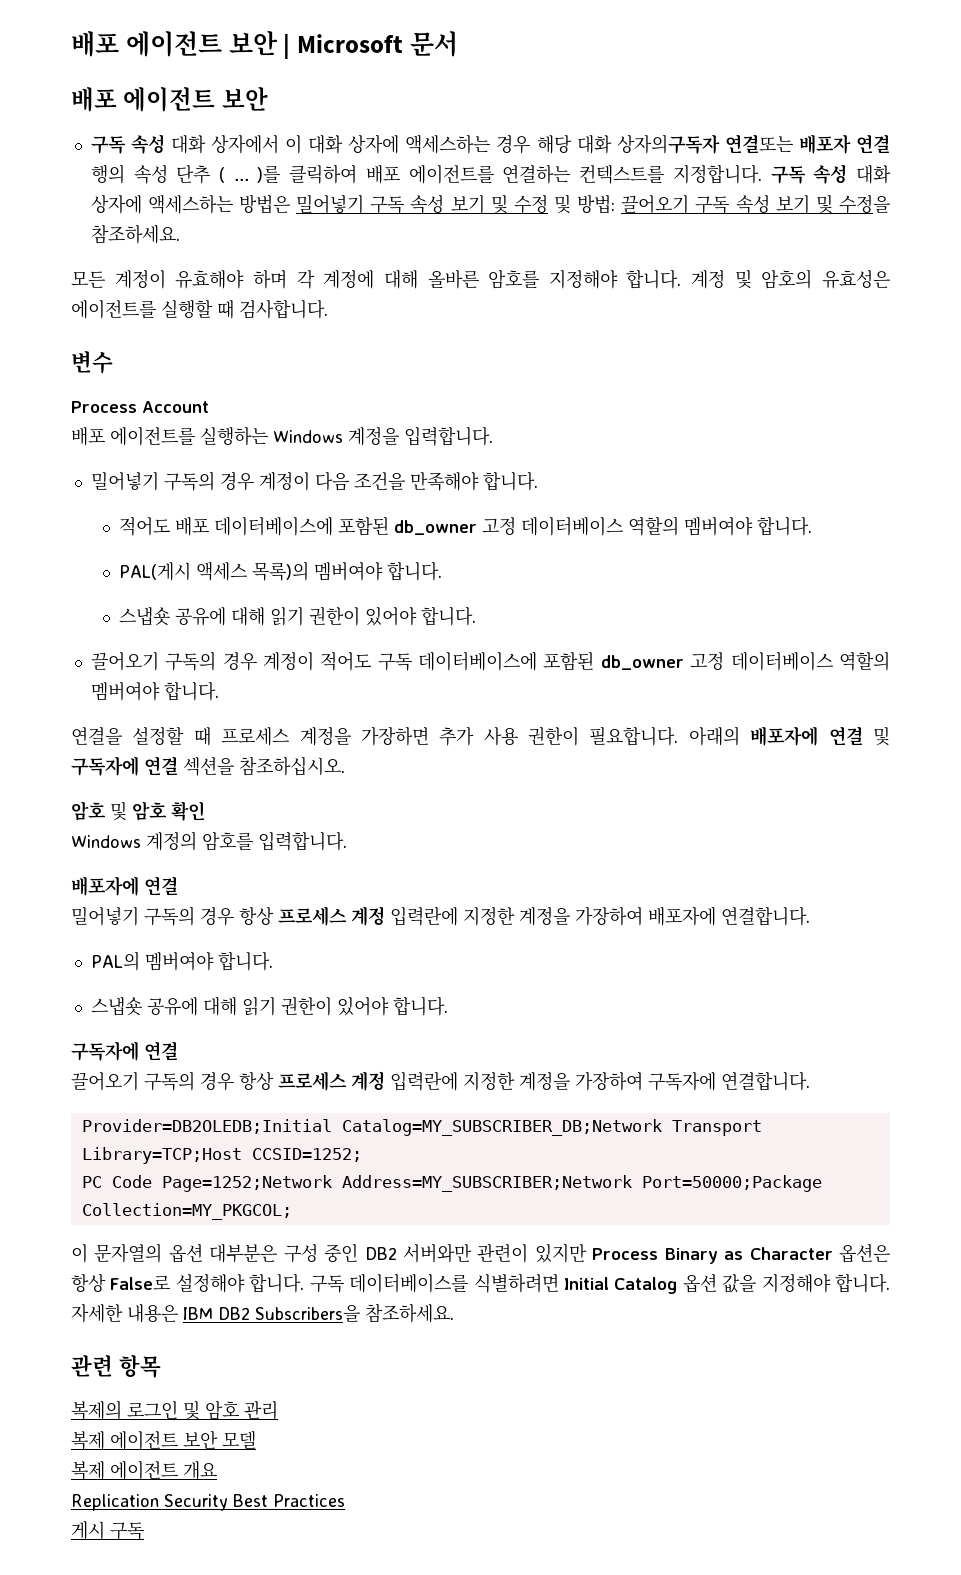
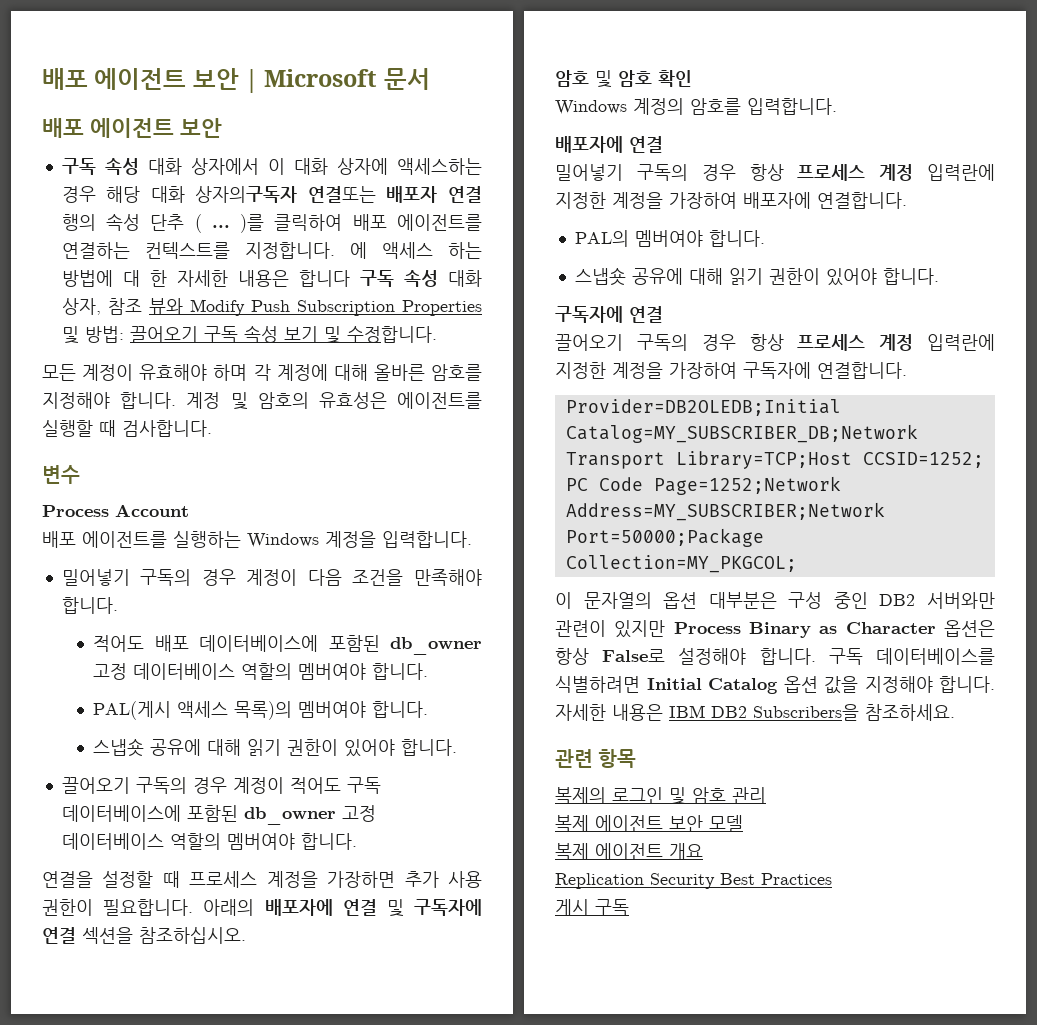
- 구독 속성 대화 상자에 액세스하는 방법은 밀어넣기 구독 속성 보기 및 수정 및 방법: 끌어오기 구독 속성 보기 및 수정을 참조하세요.
+ 에 액세스 하는 방법에 대 한 자세한 내용은 합니다 구독 속성 대화 상자, 참조 뷰와 Modify Push Subscription Properties 및 방법: 끌어오기 구독 속성 보기 및 수정합니다.

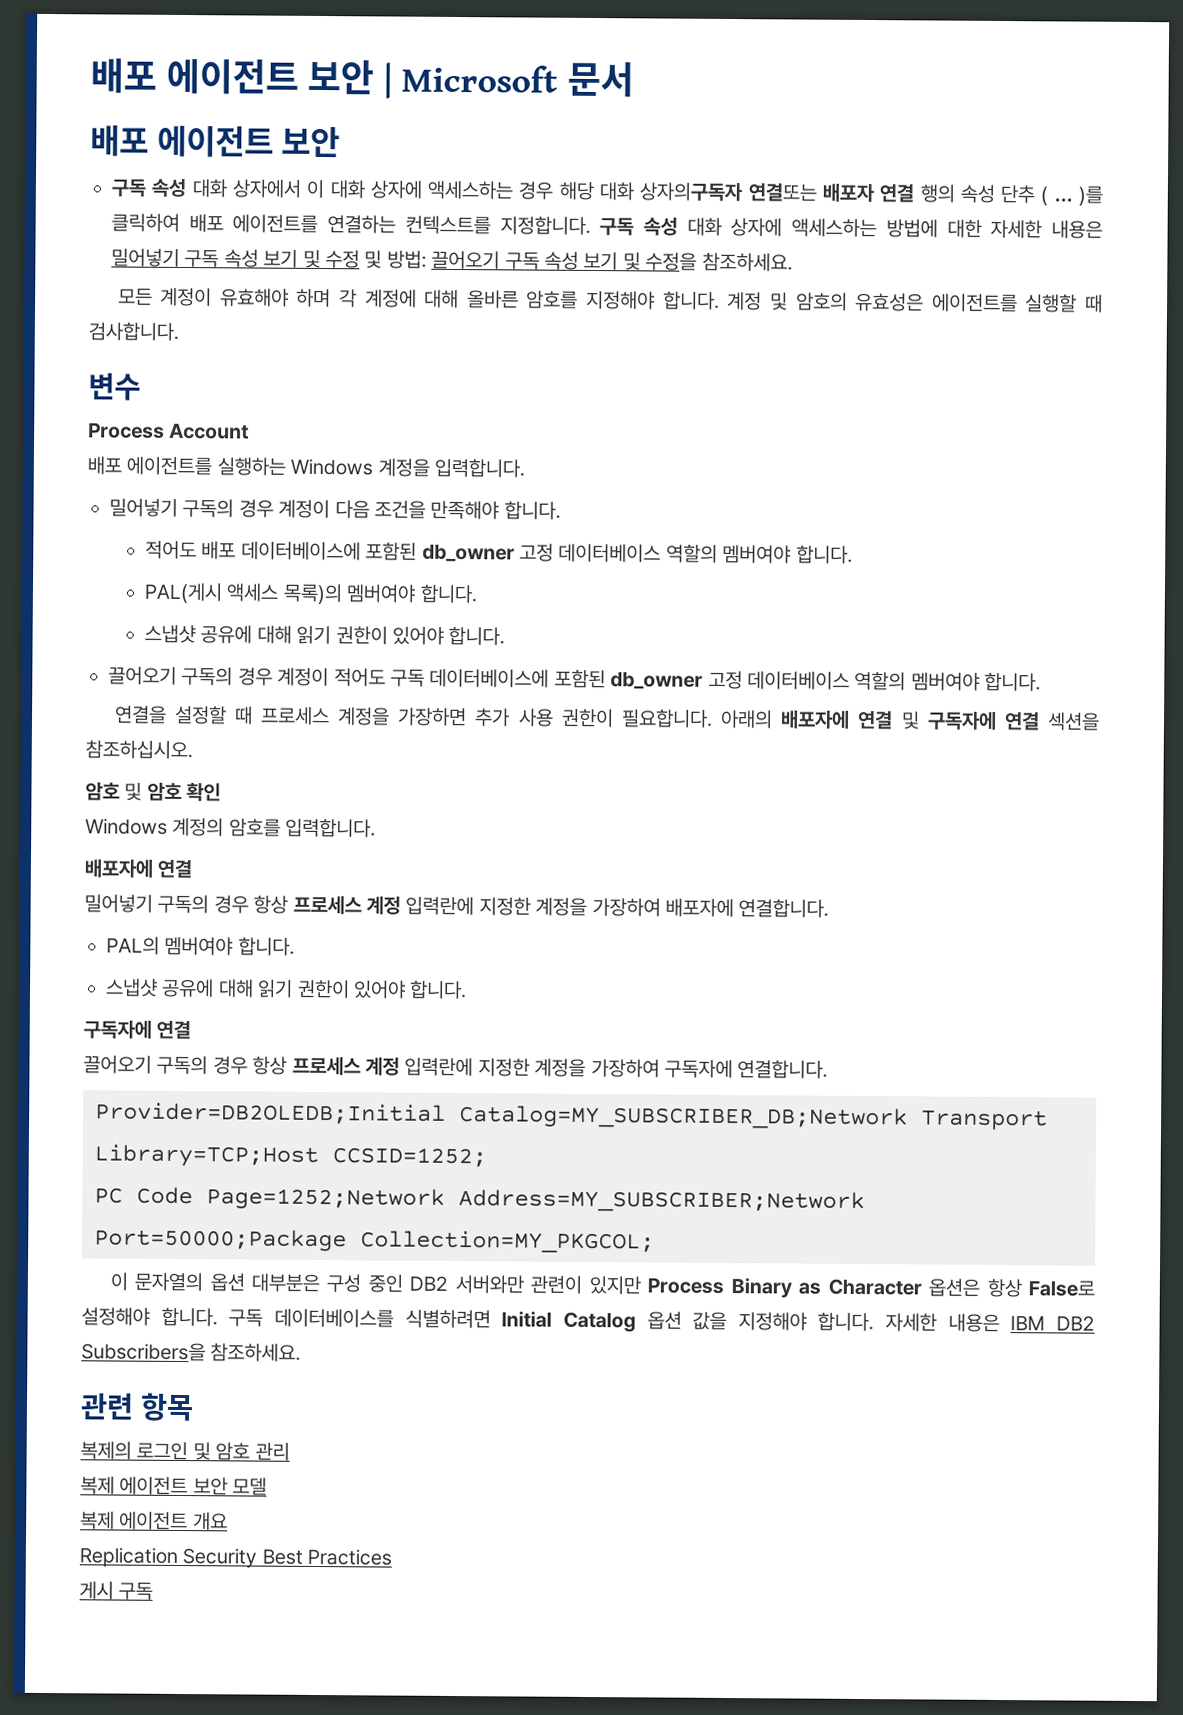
- 에 액세스 하는 방법에 대 한 자세한 내용은 합니다 구독 속성 대화 상자, 참조 뷰와 Modify Push Subscription Properties 및 방법: 끌어오기 구독 속성 보기 및 수정합니다.
+ 구독 속성 대화 상자에 액세스하는 방법에 대한 자세한 내용은 밀어넣기 구독 속성 보기 및 수정 및 방법: 끌어오기 구독 속성 보기 및 수정을 참조하세요.
  PAL(게시 액세스 목록)의 멤버여야 합니다.
- 스냅숏 공유에 대해 읽기 권한이 있어야 합니다.
+ 스냅샷 공유에 대해 읽기 권한이 있어야 합니다.
  PAL의 멤버여야 합니다.
- 스냅숏 공유에 대해 읽기 권한이 있어야 합니다.
+ 스냅샷 공유에 대해 읽기 권한이 있어야 합니다.

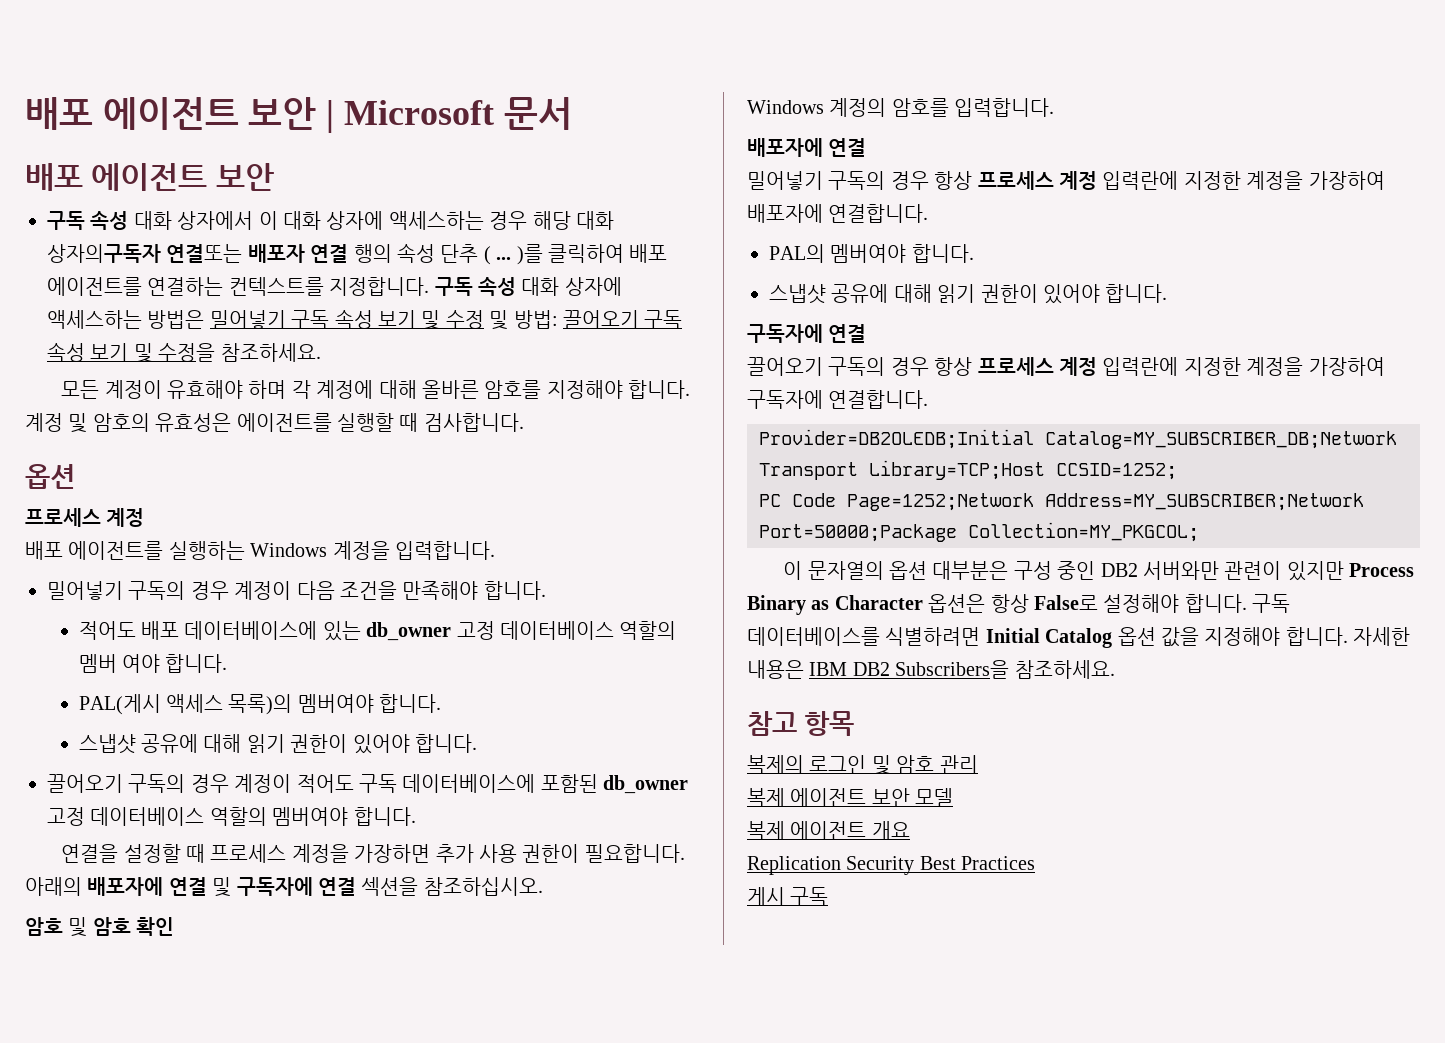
- 구독 속성 대화 상자에 액세스하는 방법에 대한 자세한 내용은 밀어넣기 구독 속성 보기 및 수정 및 방법: 끌어오기 구독 속성 보기 및 수정을 참조하세요.
+ 구독 속성 대화 상자에 액세스하는 방법은 밀어넣기 구독 속성 보기 및 수정 및 방법: 끌어오기 구독 속성 보기 및 수정을 참조하세요.
  계정 및 암호의 유효성은 에이전트를 실행할 때 검사합니다.
- 변수
- Process Account
+ 옵션
+ 프로세스 계정
- 적어도 배포 데이터베이스에 포함된 db_owner 고정 데이터베이스 역할의 멤버여야 합니다.
+ 적어도 배포 데이터베이스에 있는 db_owner 고정 데이터베이스 역할의 멤버 여야 합니다.
- 관련 항목
+ 참고 항목

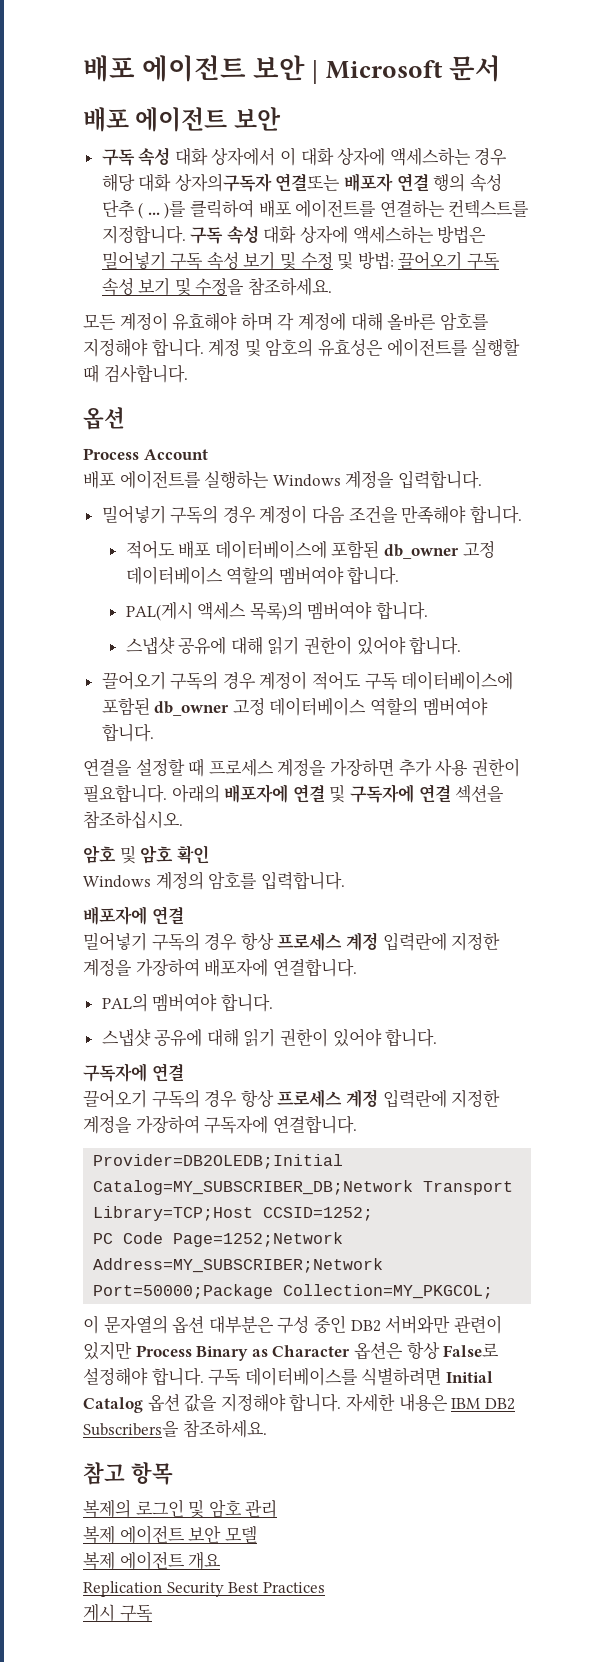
  계정 및 암호의 유효성은 에이전트를 실행할 때 검사합니다.
  옵션
- 프로세스 계정
+ Process Account
- 적어도 배포 데이터베이스에 있는 db_owner 고정 데이터베이스 역할의 멤버 여야 합니다.
+ 적어도 배포 데이터베이스에 포함된 db_owner 고정 데이터베이스 역할의 멤버여야 합니다.

